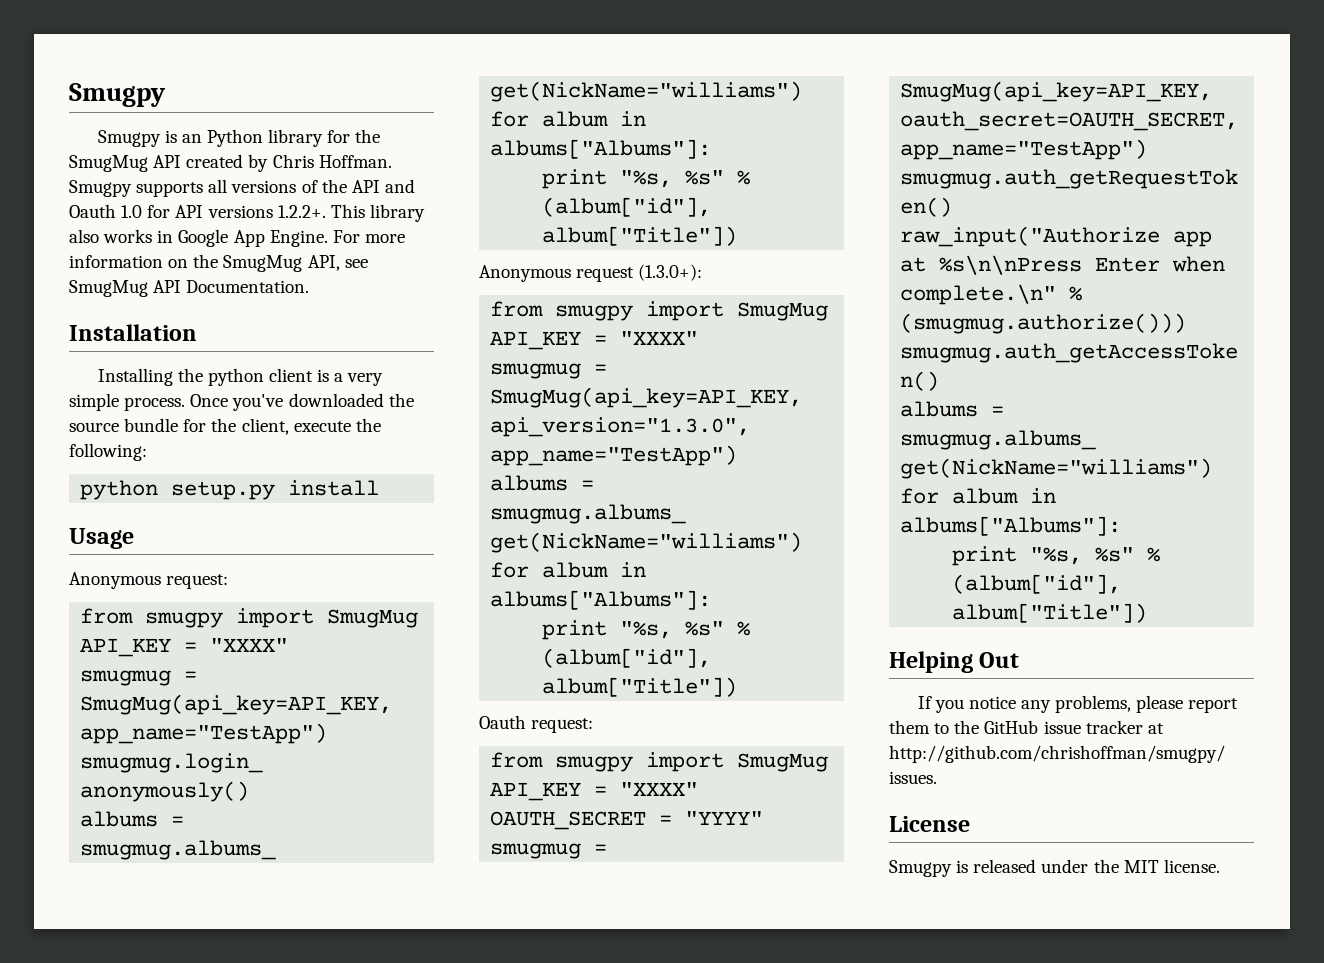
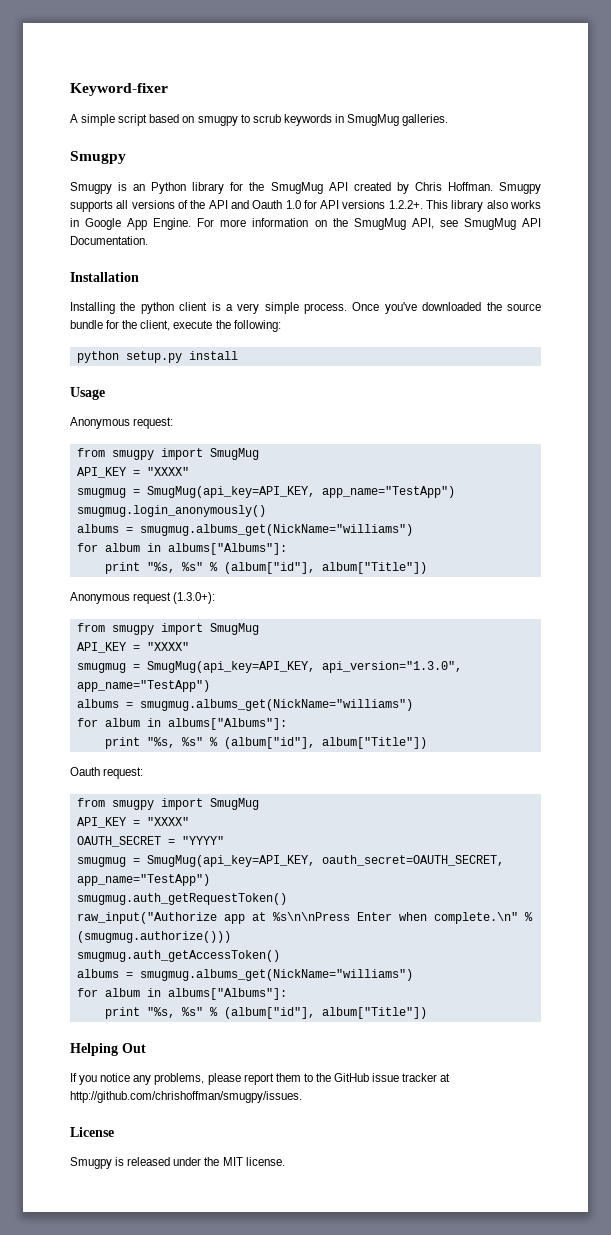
+ Keyword-fixer
+ A simple script based on smugpy to scrub keywords in SmugMug galleries.

